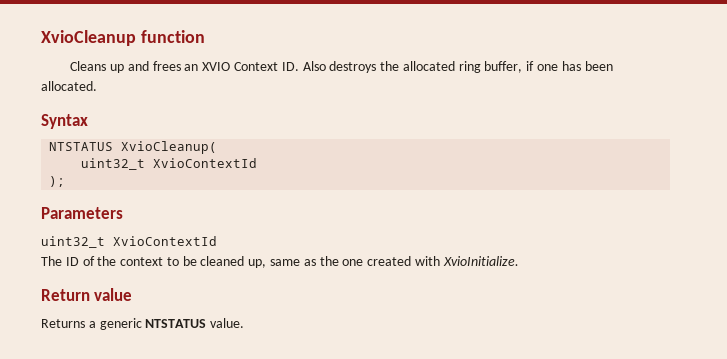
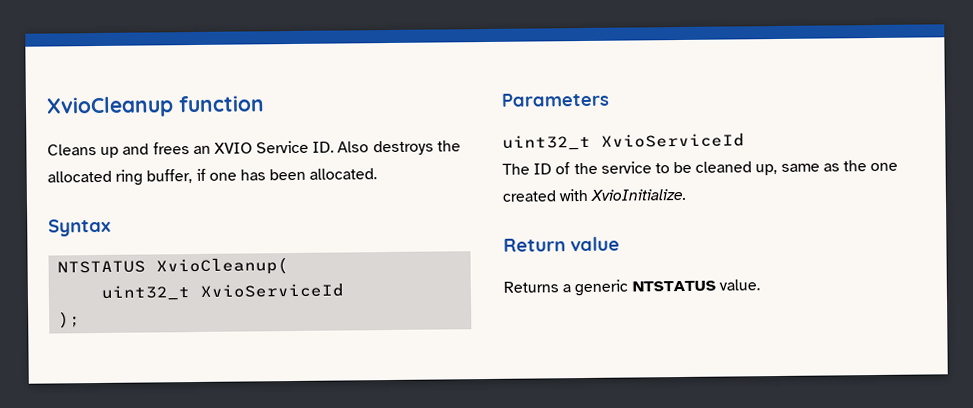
- Cleans up and frees an XVIO Context ID. Also destroys the allocated ring buffer, if one has been allocated.
+ Cleans up and frees an XVIO Service ID. Also destroys the allocated ring buffer, if one has been allocated.
  NTSTATUS XvioCleanup(
- uint32_t XvioContextId
+ uint32_t XvioServiceId
  Parameters
- uint32_t XvioContextId
+ uint32_t XvioServiceId
- The ID of the context to be cleaned up, same as the one created with XvioInitialize.
+ The ID of the service to be cleaned up, same as the one created with XvioInitialize.

